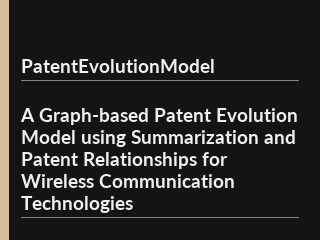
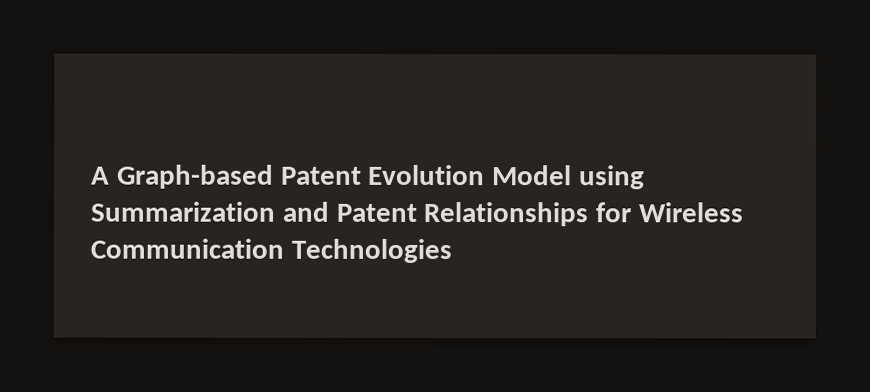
- PatentEvolutionModel

